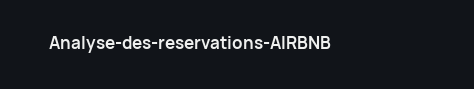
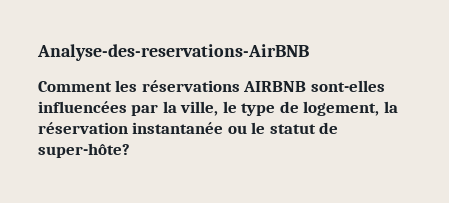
- Analyse-des-reservations-AIRBNB
+ Analyse-des-reservations-AirBNB
+ Comment les réservations AIRBNB sont-elles influencées par la ville, le type de logement, la réservation instantanée ou le statut de super-hôte?

